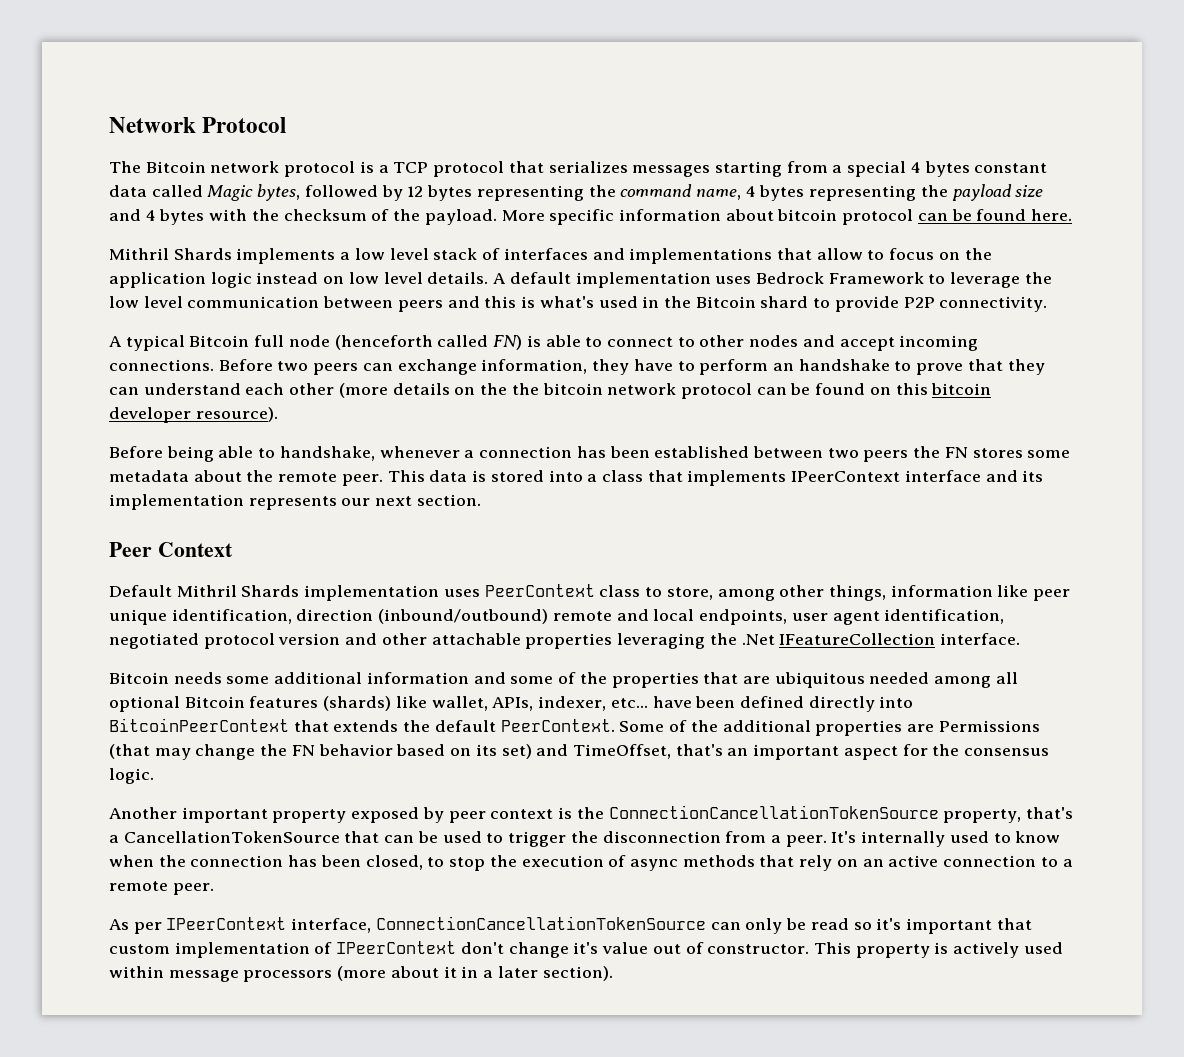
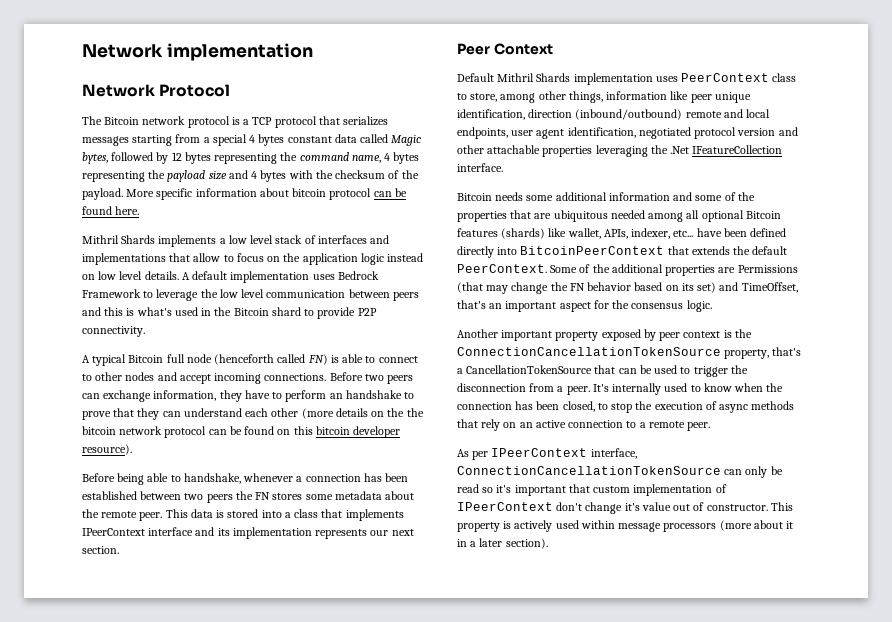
+ Network implementation

